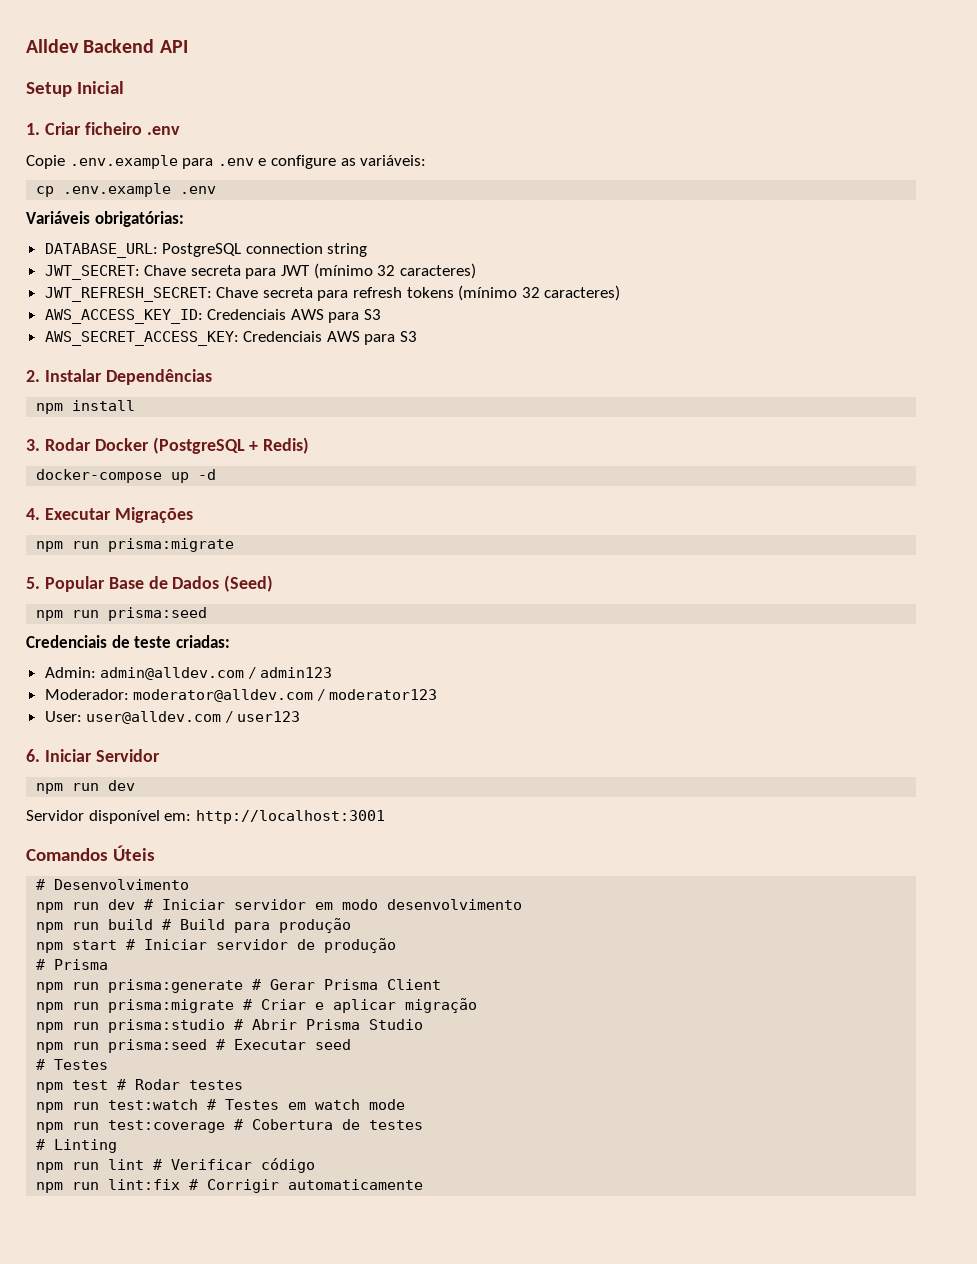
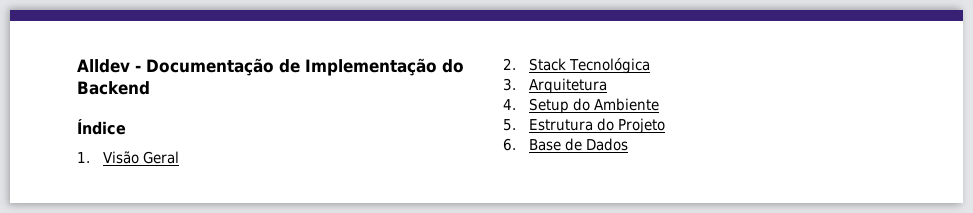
- Alldev Backend API
- Setup Inicial
- 1. Criar ficheiro .env
- Copie .env.example para .env e configure as variáveis:
- cp .env.example .env
- Variáveis obrigatórias:
- DATABASE_URL: PostgreSQL connection string
- JWT_SECRET: Chave secreta para JWT (mínimo 32 caracteres)
- JWT_REFRESH_SECRET: Chave secreta para refresh tokens (mínimo 32 caracteres)
- AWS_ACCESS_KEY_ID: Credenciais AWS para S3
- AWS_SECRET_ACCESS_KEY: Credenciais AWS para S3
- 2. Instalar Dependências
- npm install
- 3. Rodar Docker (PostgreSQL + Redis)
- docker-compose up -d
- 4. Executar Migrações
- npm run prisma:migrate
- 5. Popular Base de Dados (Seed)
- npm run prisma:seed
- Credenciais de teste criadas:
- Admin: admin@alldev.com / admin123
- Moderador: moderator@alldev.com / moderator123
- User: user@alldev.com / user123
- 6. Iniciar Servidor
- npm run dev
- Servidor disponível em: http://localhost:3001
- Comandos Úteis
- # Desenvolvimento
- npm run dev # Iniciar servidor em modo desenvolvimento
- npm run build # Build para produção
- npm start # Iniciar servidor de produção
- # Prisma
- npm run prisma:generate # Gerar Prisma Client
- npm run prisma:migrate # Criar e aplicar migração
- npm run prisma:studio # Abrir Prisma Studio
- npm run prisma:seed # Executar seed
- # Testes
- npm test # Rodar testes
- npm run test:watch # Testes em watch mode
- npm run test:coverage # Cobertura de testes
- # Linting
- npm run lint # Verificar código
- npm run lint:fix # Corrigir automaticamente
+ Alldev - Documentação de Implementação do Backend
+ Índice
+ 1. Visão Geral
+ 2. Stack Tecnológica
+ 3. Arquitetura
+ 4. Setup do Ambiente
+ 5. Estrutura do Projeto
+ 6. Base de Dados

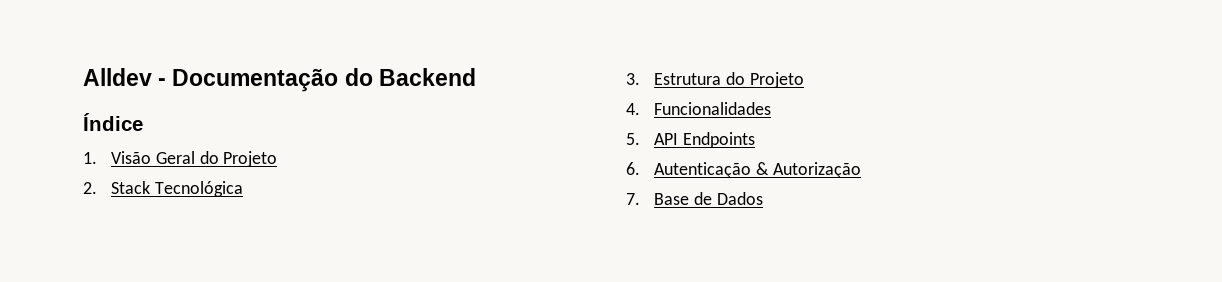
- Alldev - Documentação de Implementação do Backend
+ Alldev - Documentação do Backend
- 1. Visão Geral
+ 1. Visão Geral do Projeto
- 3. Arquitetura
- 4. Setup do Ambiente
- 5. Estrutura do Projeto
- 6. Base de Dados
+ 3. Estrutura do Projeto
+ 4. Funcionalidades
+ 5. API Endpoints
+ 6. Autenticação & Autorização
+ 7. Base de Dados

